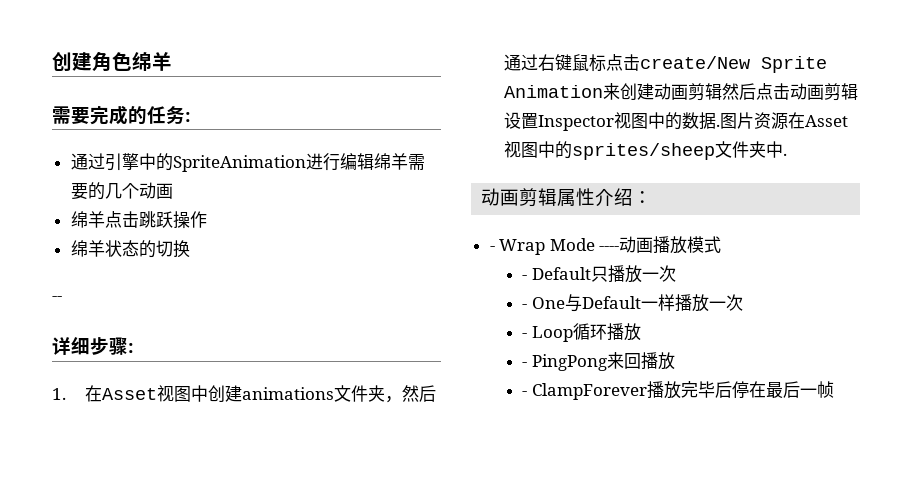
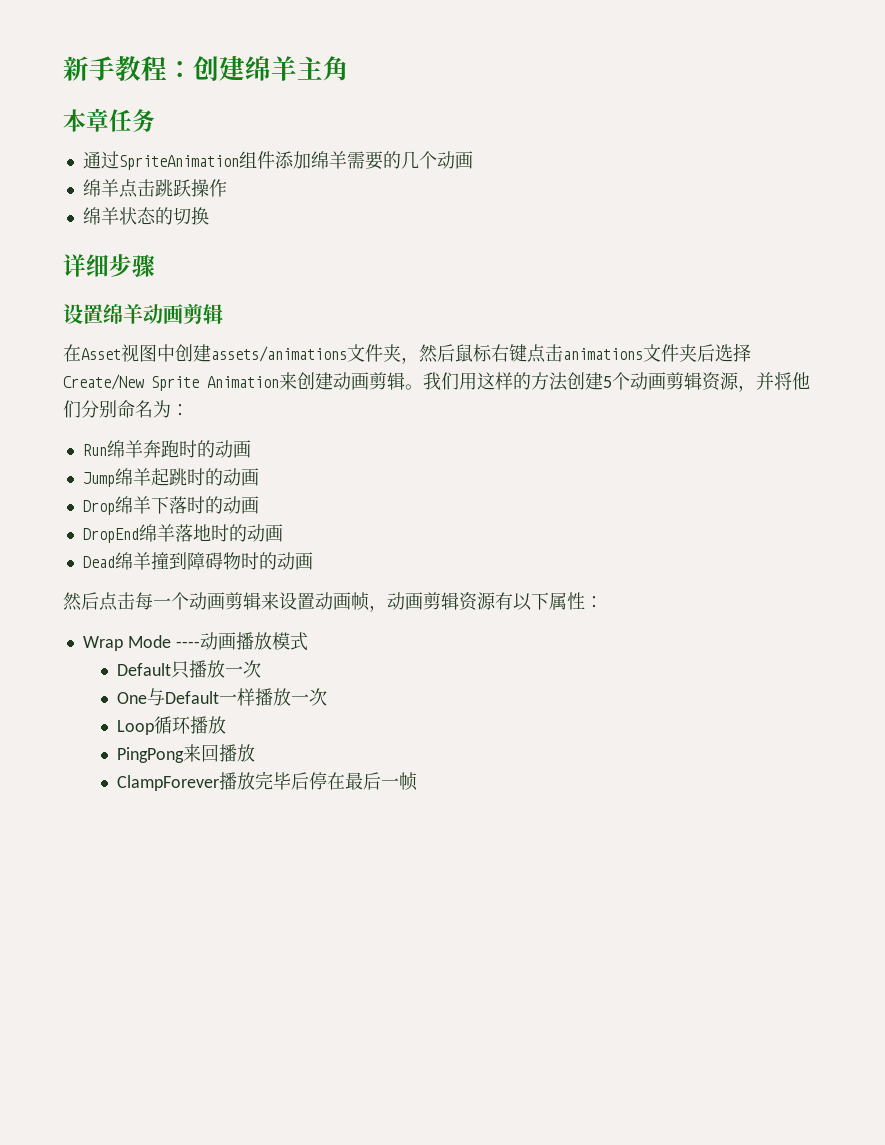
- 创建角色绵羊
- 需要完成的任务:
- 通过引擎中的SpriteAnimation进行编辑绵羊需要的几个动画
+ 新手教程：创建绵羊主角
+ 本章任务
+ 通过SpriteAnimation组件添加绵羊需要的几个动画
- --
- 详细步骤:
- 1.在Asset视图中创建animations文件夹，然后通过右键鼠标点击create/New Sprite Animation来创建动画剪辑然后点击动画剪辑设置Inspector视图中的数据.图片资源在Asset视图中的sprites/sheep文件夹中.
- 动画剪辑属性介绍：
- - Wrap Mode ----动画播放模式
+ 详细步骤
+ 设置绵羊动画剪辑
+ 在Asset视图中创建assets/animations文件夹，然后鼠标右键点击animations文件夹后选择Create/New Sprite Animation来创建动画剪辑。我们用这样的方法创建5个动画剪辑资源，并将他们分别命名为：
+ Run绵羊奔跑时的动画
+ Jump绵羊起跳时的动画
+ Drop绵羊下落时的动画
+ DropEnd绵羊落地时的动画
+ Dead绵羊撞到障碍物时的动画
+ 然后点击每一个动画剪辑来设置动画帧，动画剪辑资源有以下属性：
+ Wrap Mode ----动画播放模式
- - Default只播放一次
+ Default只播放一次
- - One与Default一样播放一次
+ One与Default一样播放一次
- - Loop循环播放
+ Loop循环播放
- - PingPong来回播放
+ PingPong来回播放
- - ClampForever播放完毕后停在最后一帧
+ ClampForever播放完毕后停在最后一帧

